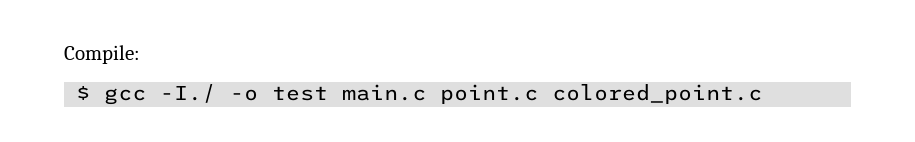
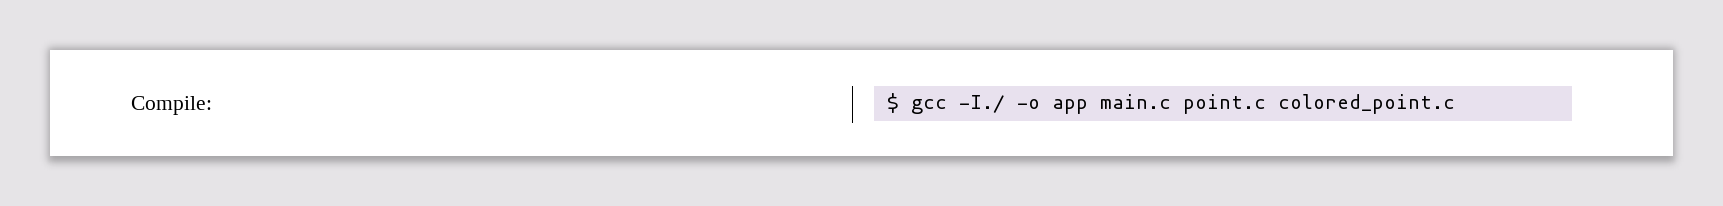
- $ gcc -I./ -o test main.c point.c colored_point.c
+ $ gcc -I./ -o app main.c point.c colored_point.c

